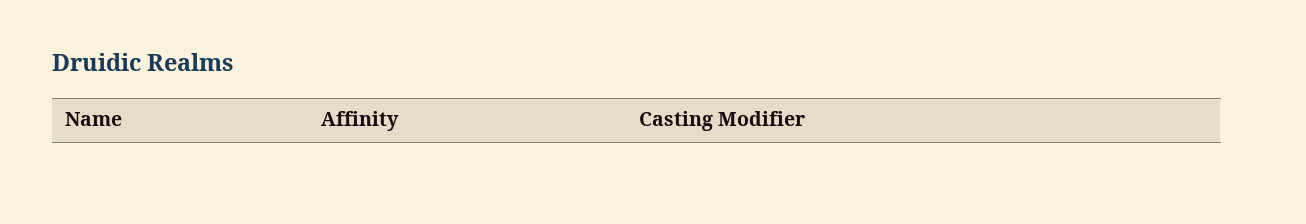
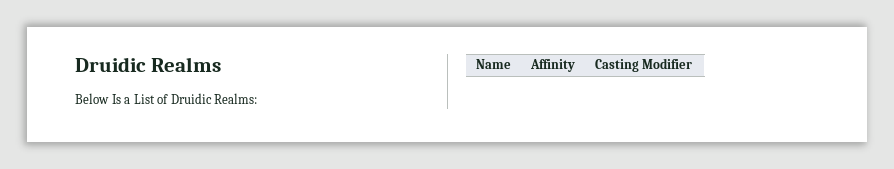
+ Below Is a List of Druidic Realms:

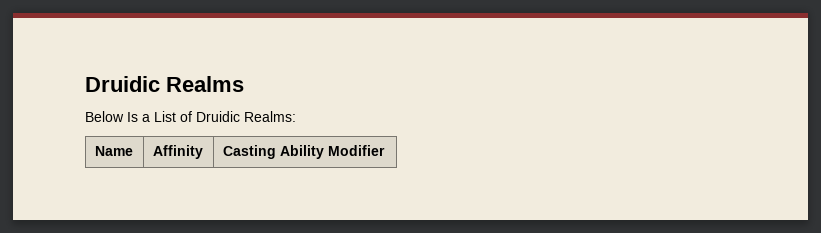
- Name | Affinity | Casting Modifier
+ Name | Affinity | Casting Ability Modifier

